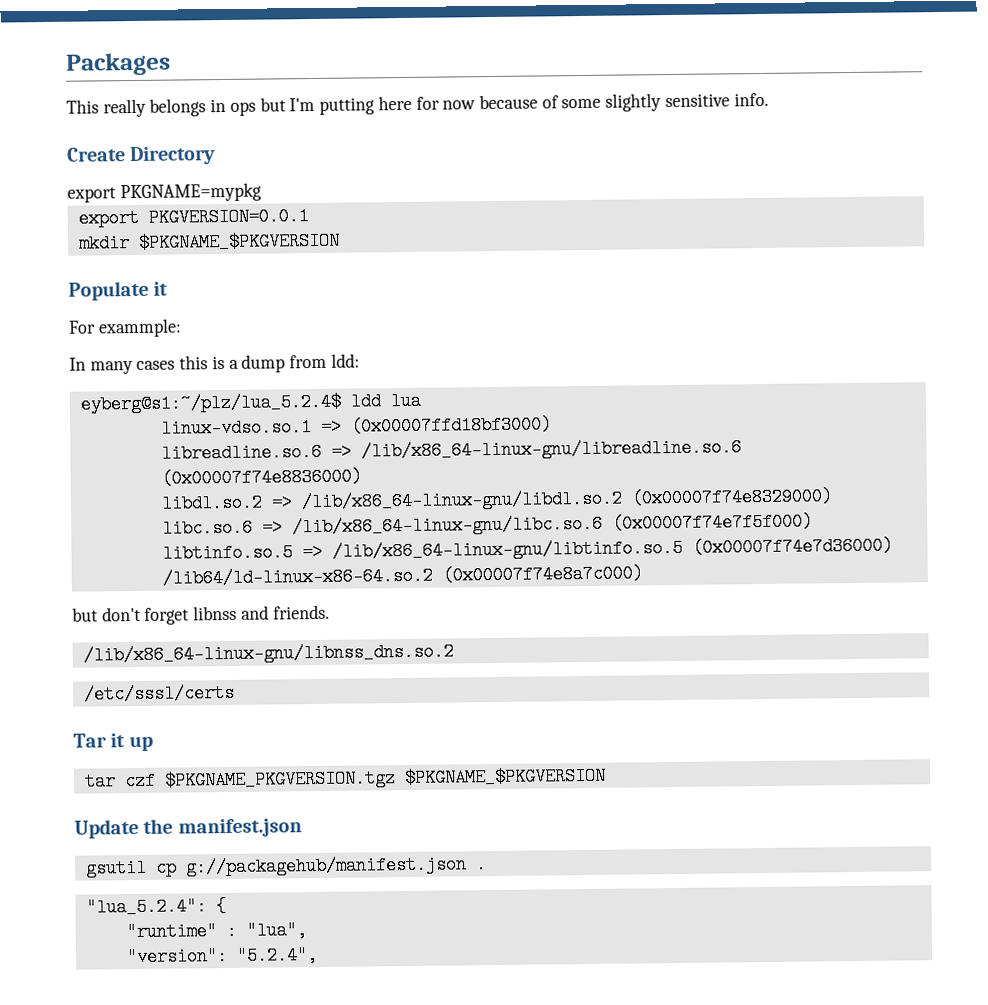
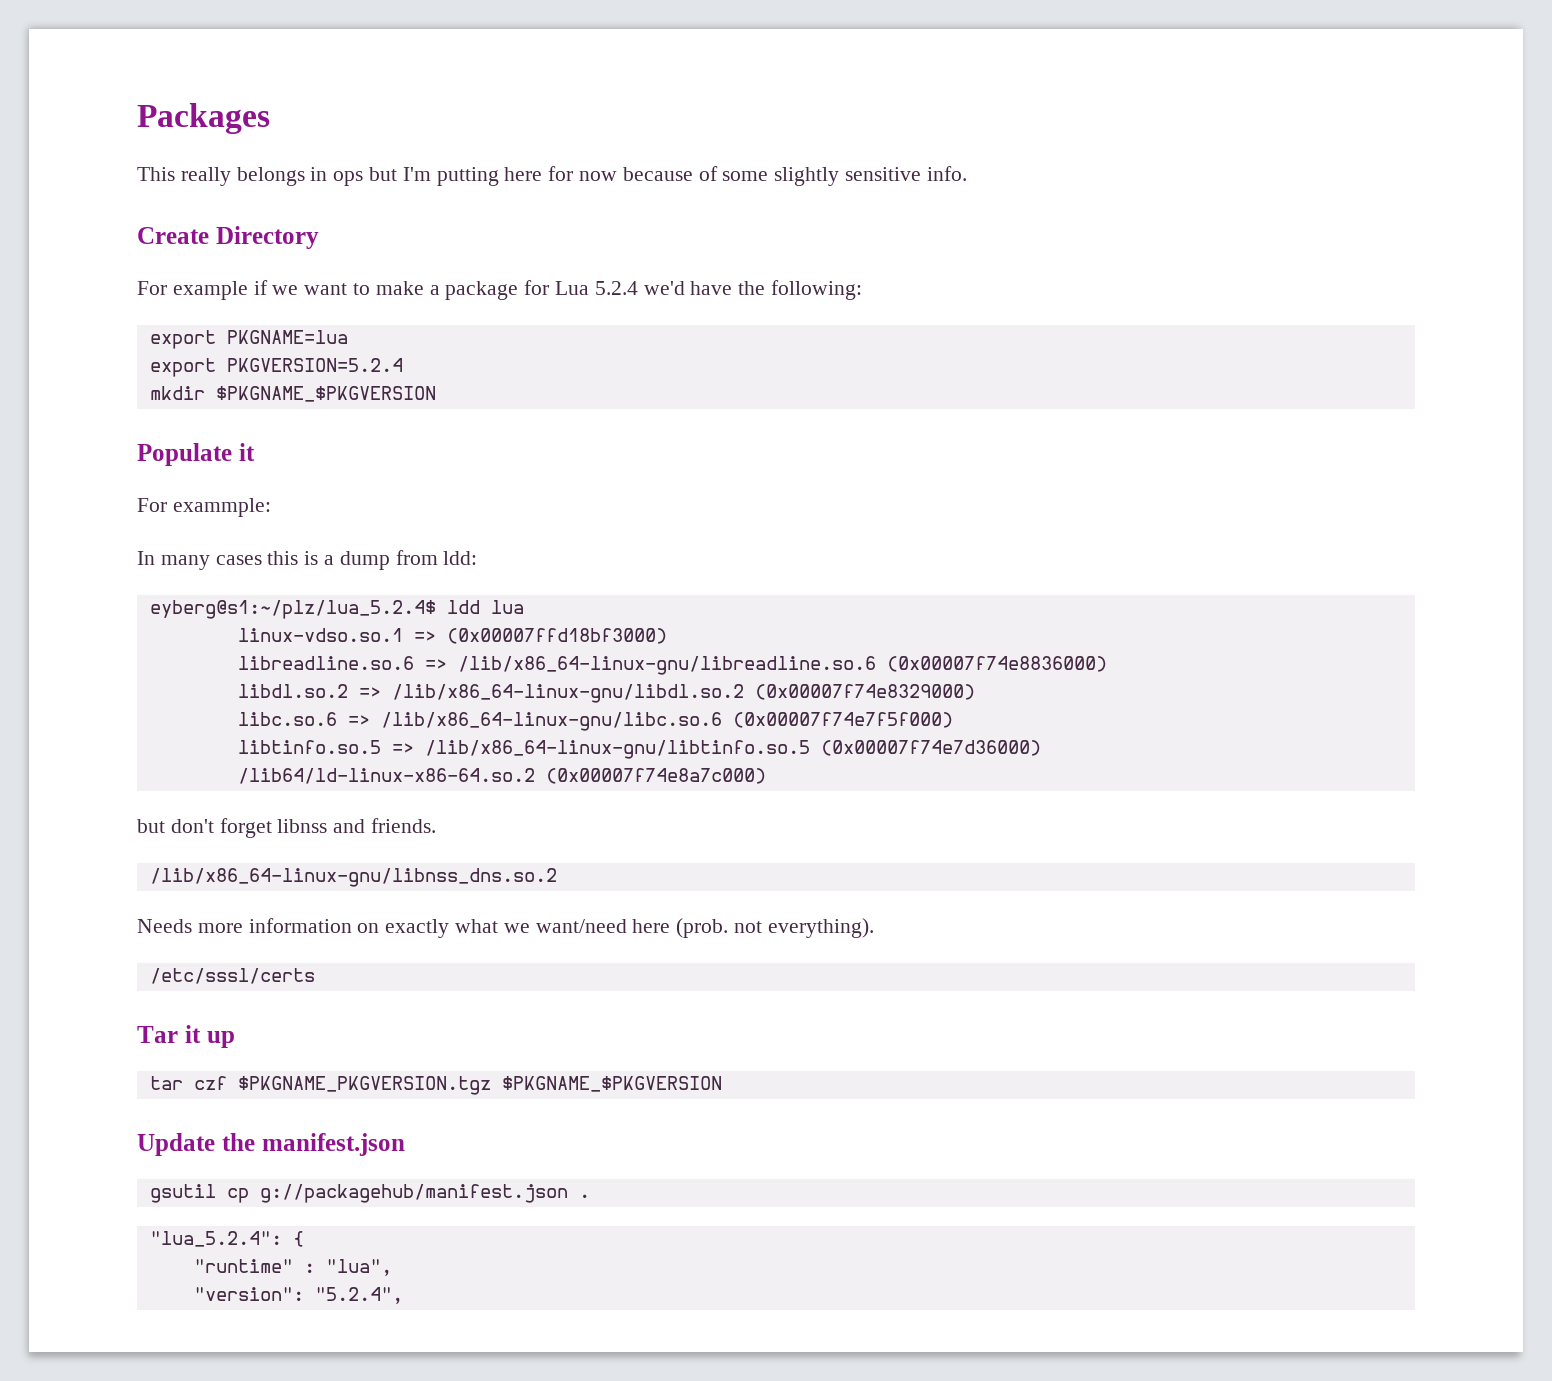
- export PKGNAME=mypkg
- export PKGVERSION=0.0.1
+ For example if we want to make a package for Lua 5.2.4 we'd have the following:
+ export PKGNAME=lua
+ export PKGVERSION=5.2.4
+ Needs more information on exactly what we want/need here (prob. not everything).

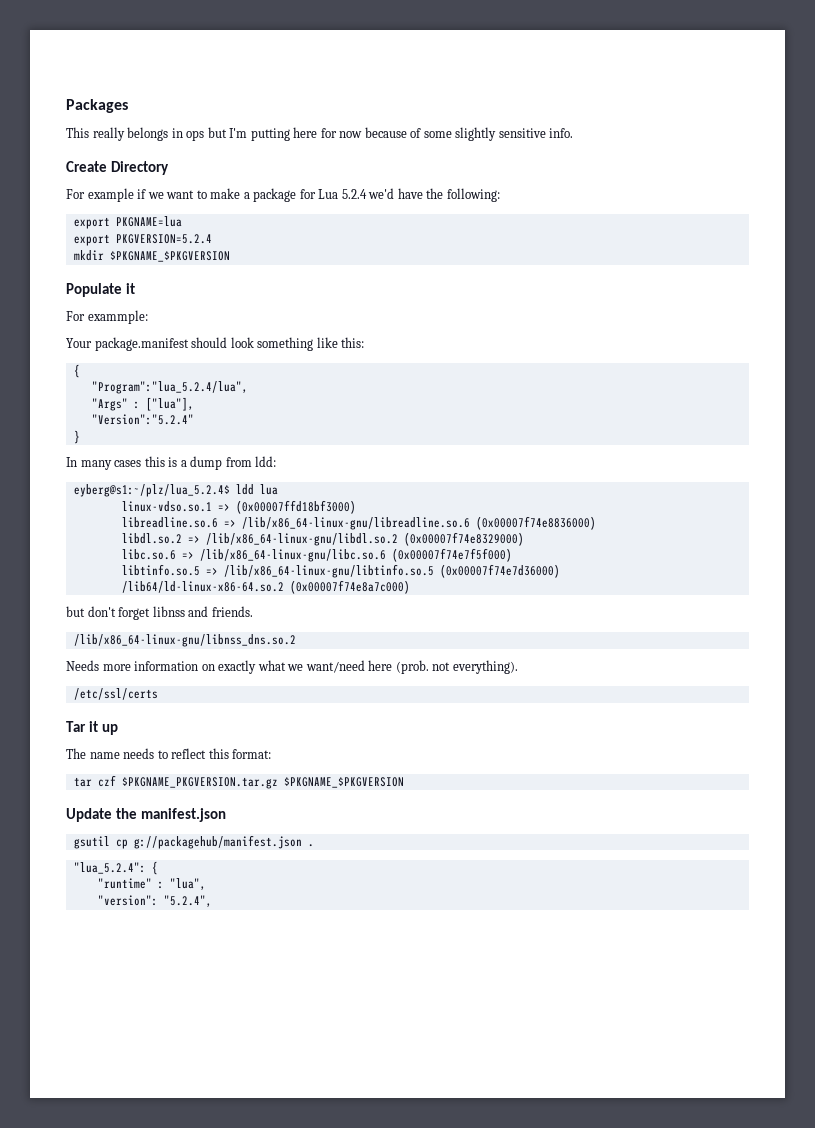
+ Your package.manifest should look something like this:
+ {
+ "Program":"lua_5.2.4/lua",
+ "Args" : ["lua"],
+ "Version":"5.2.4"
+ }
- /etc/sssl/certs
+ /etc/ssl/certs
+ The name needs to reflect this format:
- tar czf $PKGNAME_PKGVERSION.tgz $PKGNAME_$PKGVERSION
+ tar czf $PKGNAME_PKGVERSION.tar.gz $PKGNAME_$PKGVERSION

